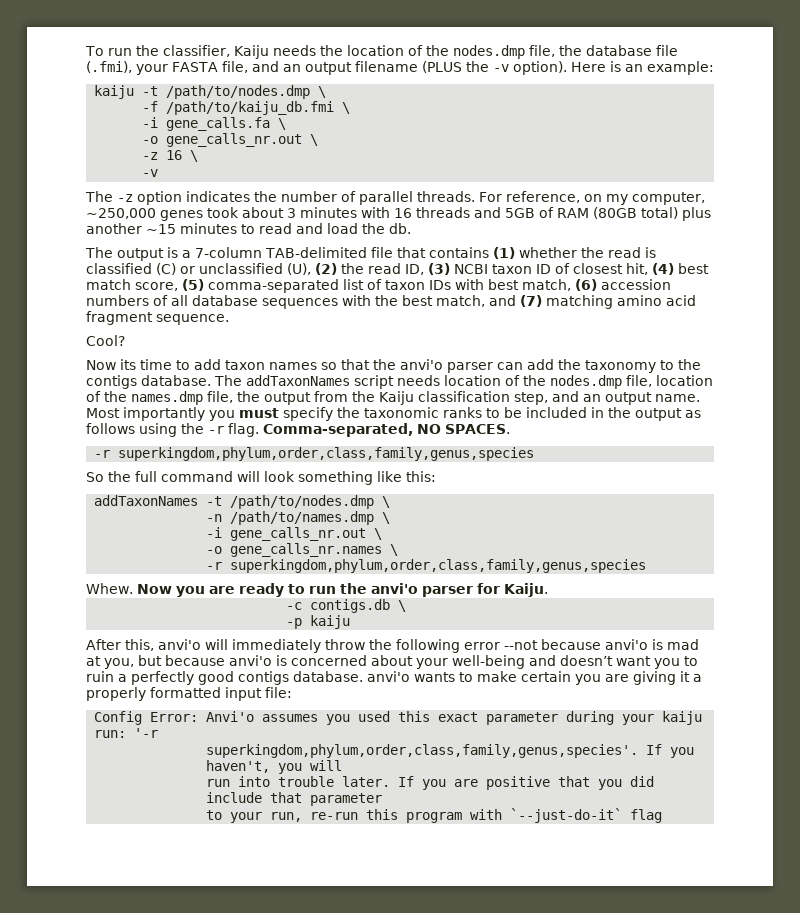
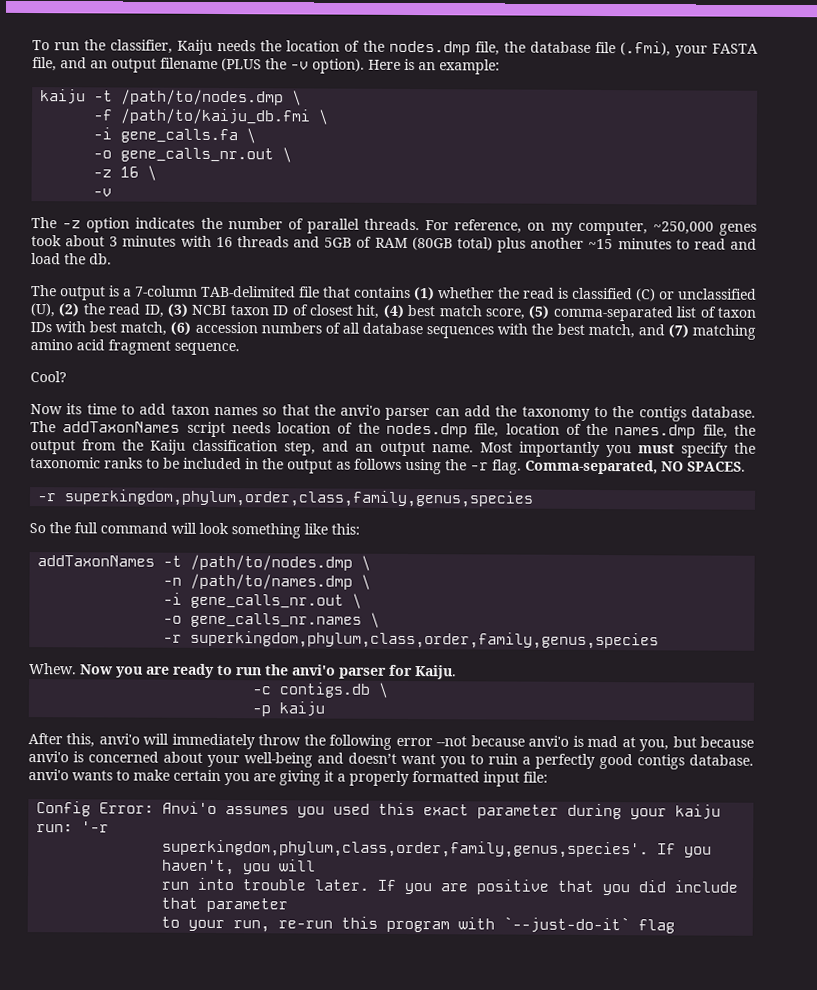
  -o gene_calls_nr.names \
- -r superkingdom,phylum,order,class,family,genus,species
+ -r superkingdom,phylum,class,order,family,genus,species
- superkingdom,phylum,order,class,family,genus,species'.
+ superkingdom,phylum,class,order,family,genus,species'.

